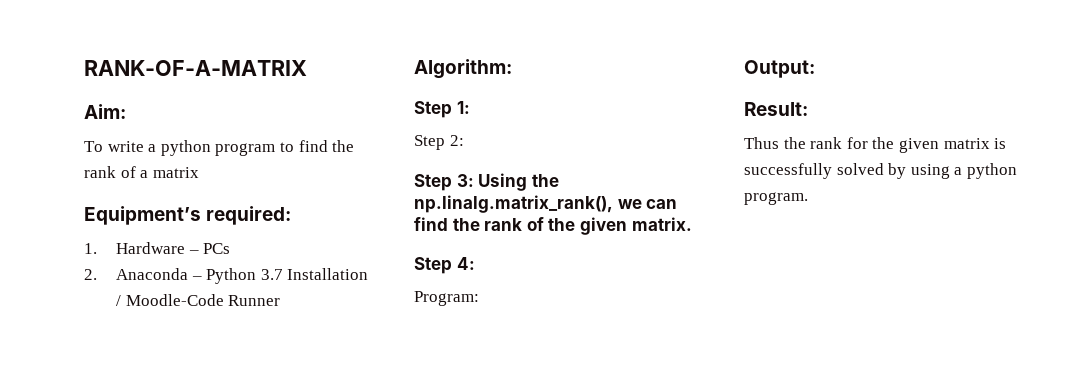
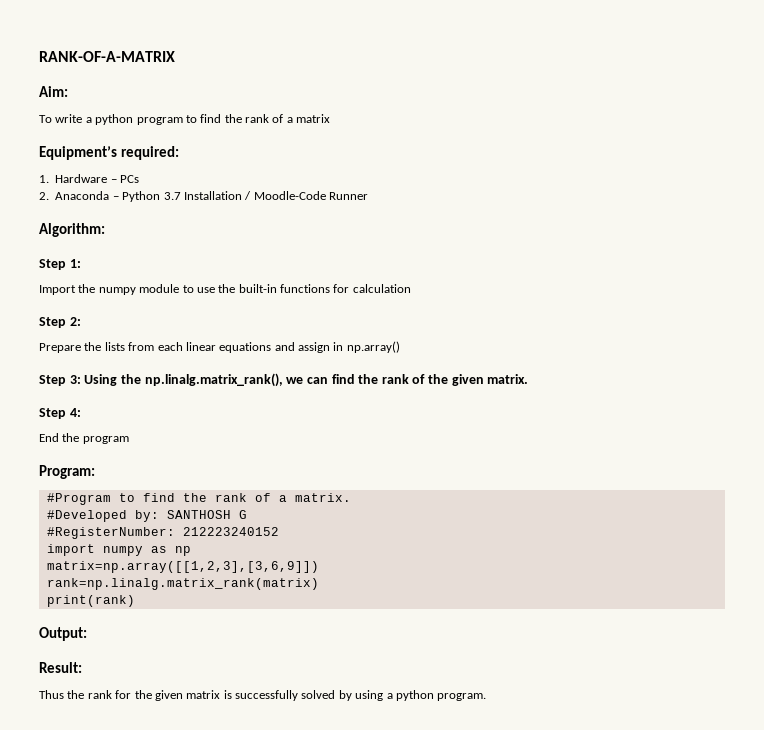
+ Import the numpy module to use the built-in functions for calculation
  Step 2:
+ Prepare the lists from each linear equations and assign in np.array()
+ End the program
  Program:
+ #Program to find the rank of a matrix.
+ #Developed by: SANTHOSH G
+ #RegisterNumber: 212223240152
+ import numpy as np
+ matrix=np.array([[1,2,3],[3,6,9]])
+ rank=np.linalg.matrix_rank(matrix)
+ print(rank)

